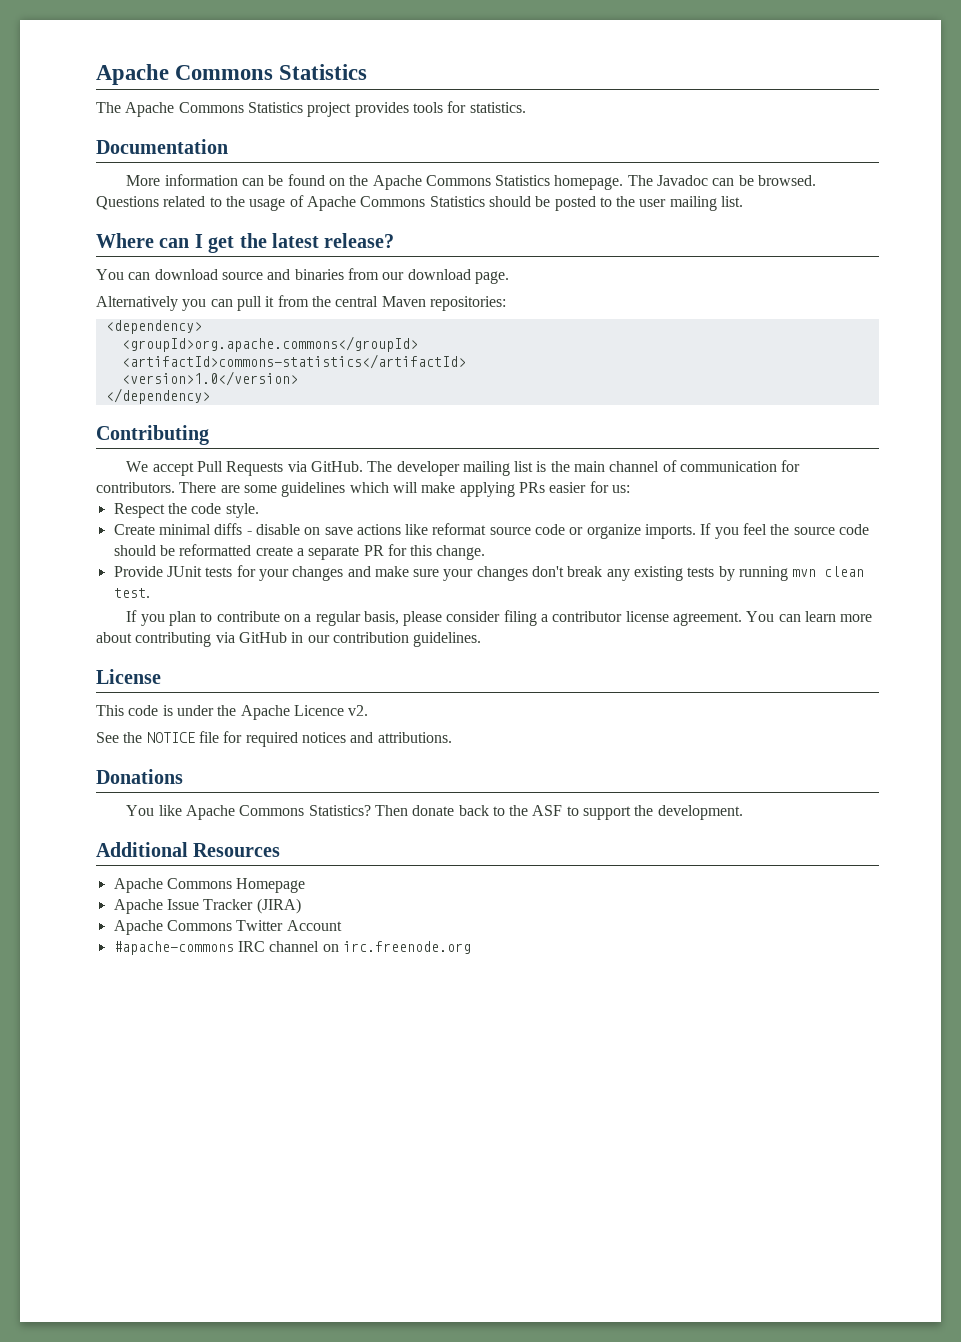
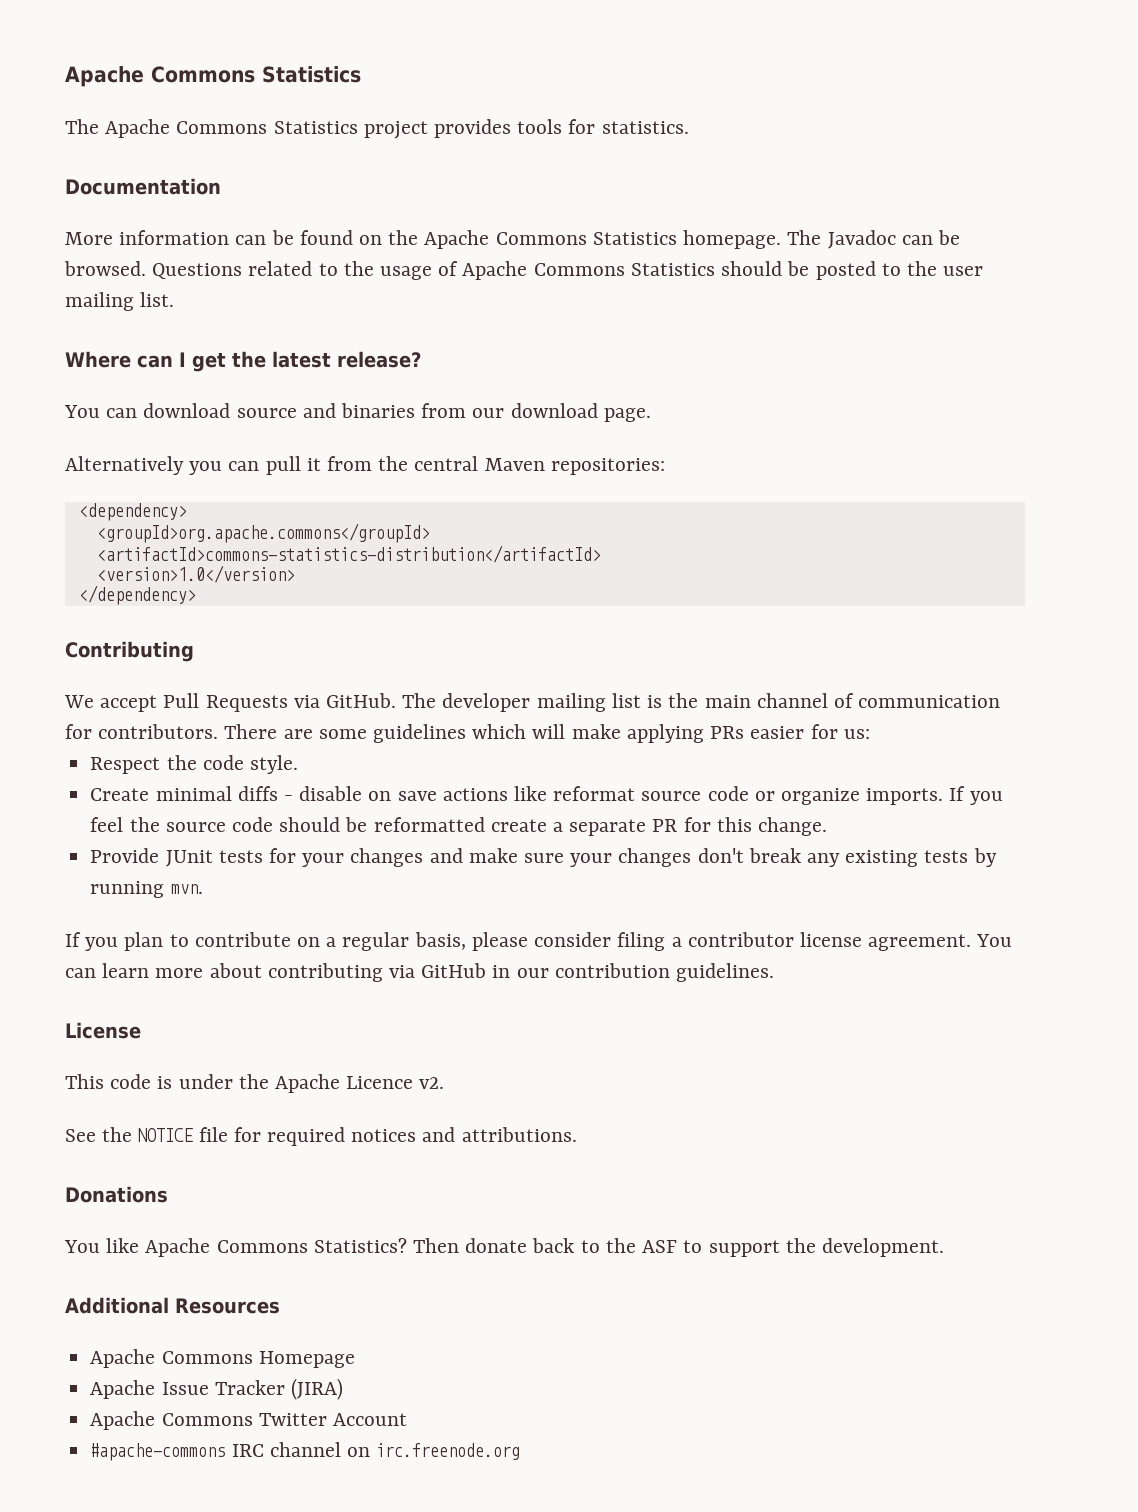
- <artifactId>commons-statistics</artifactId>
+ <artifactId>commons-statistics-distribution</artifactId>
- Provide JUnit tests for your changes and make sure your changes don't break any existing tests by running mvn clean test.
+ Provide JUnit tests for your changes and make sure your changes don't break any existing tests by running mvn.

